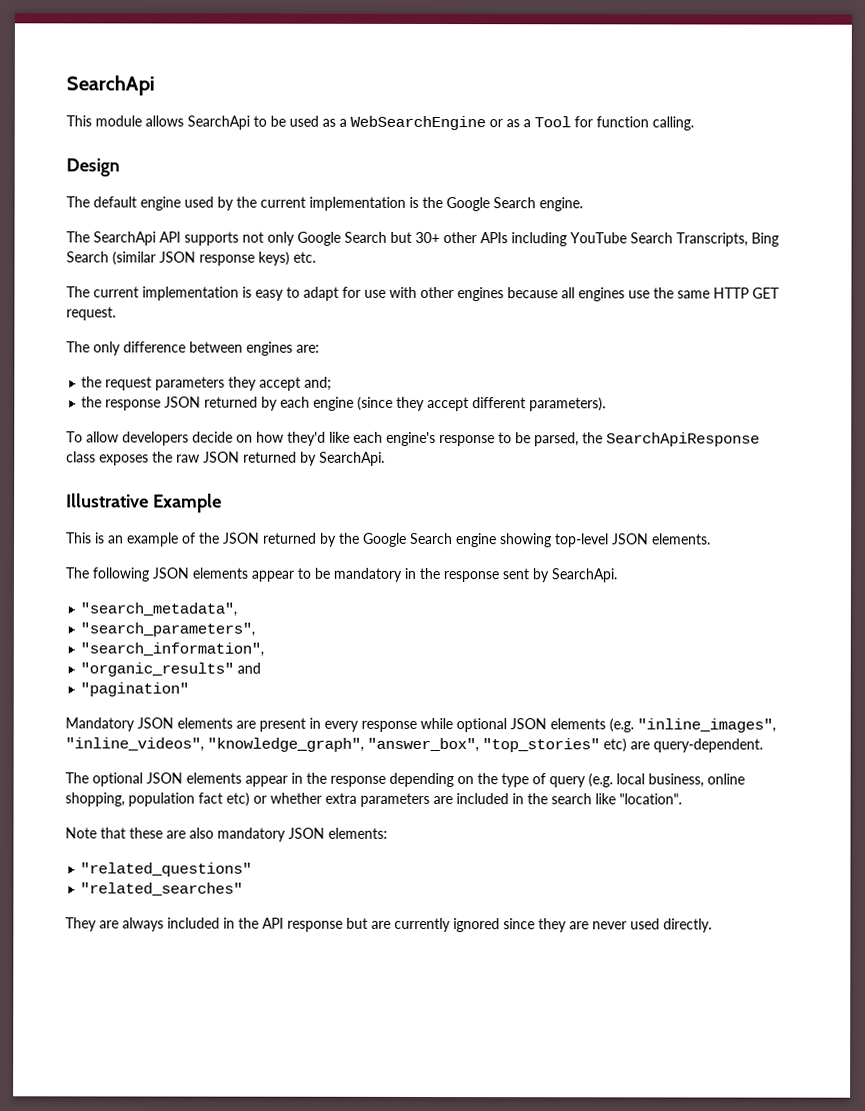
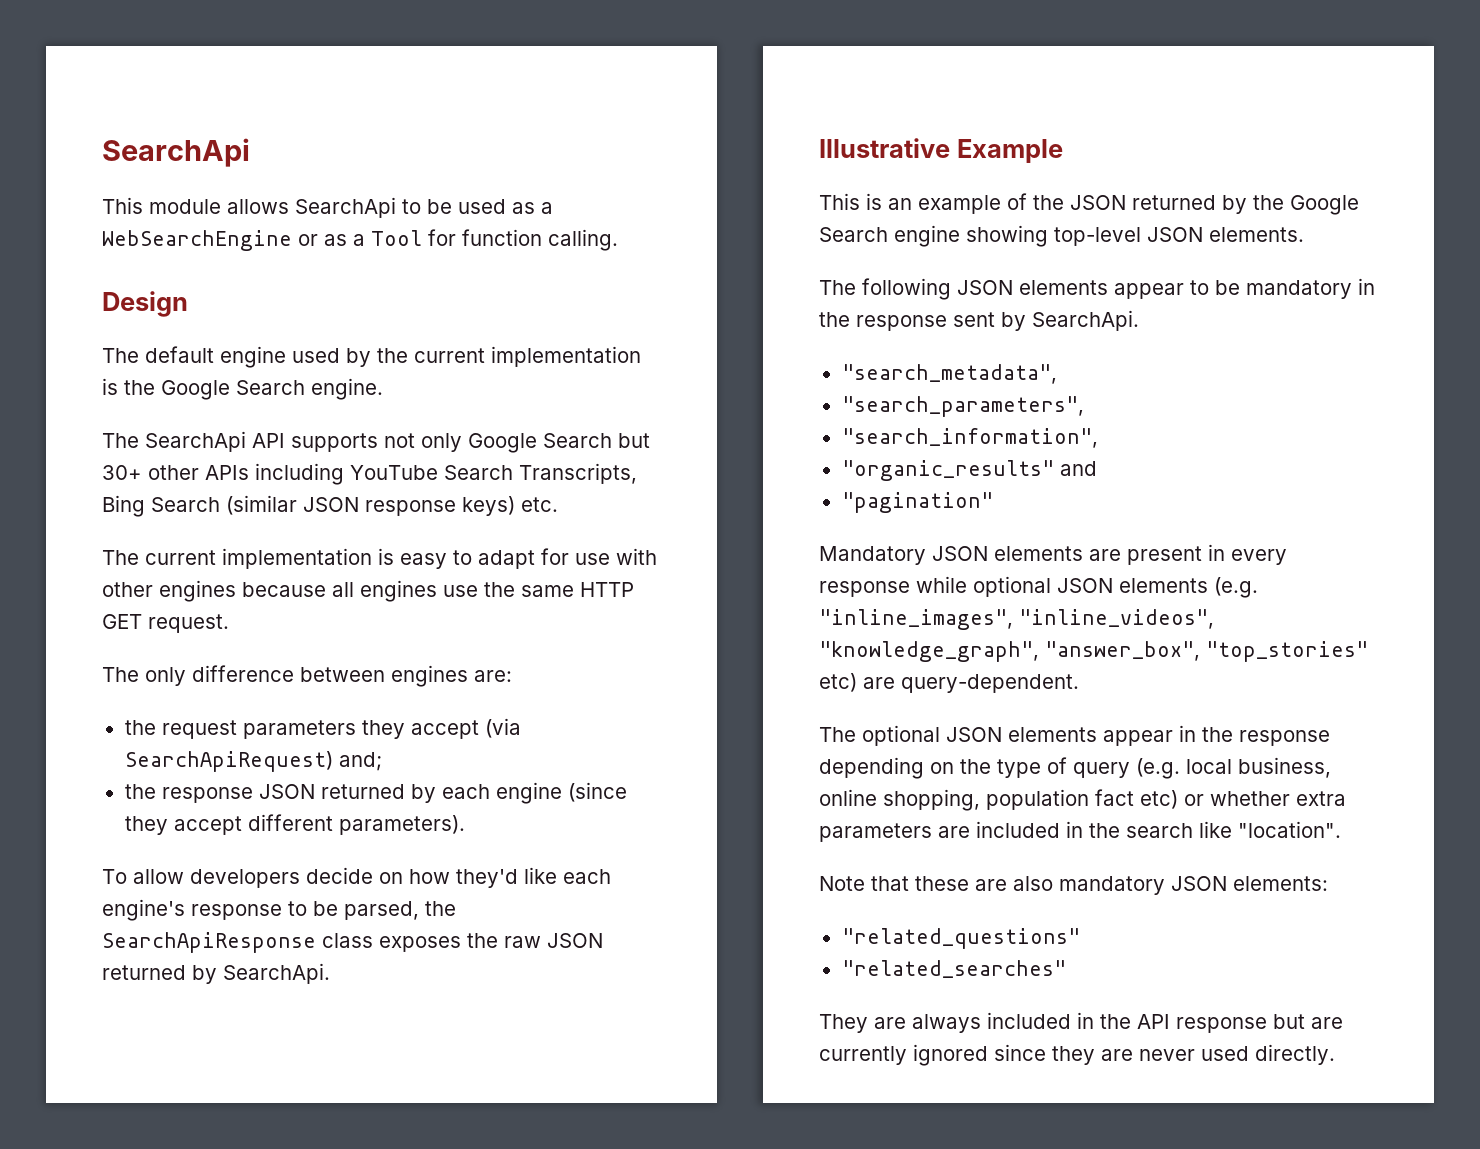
- the request parameters they accept and;
+ the request parameters they accept (via SearchApiRequest) and;

